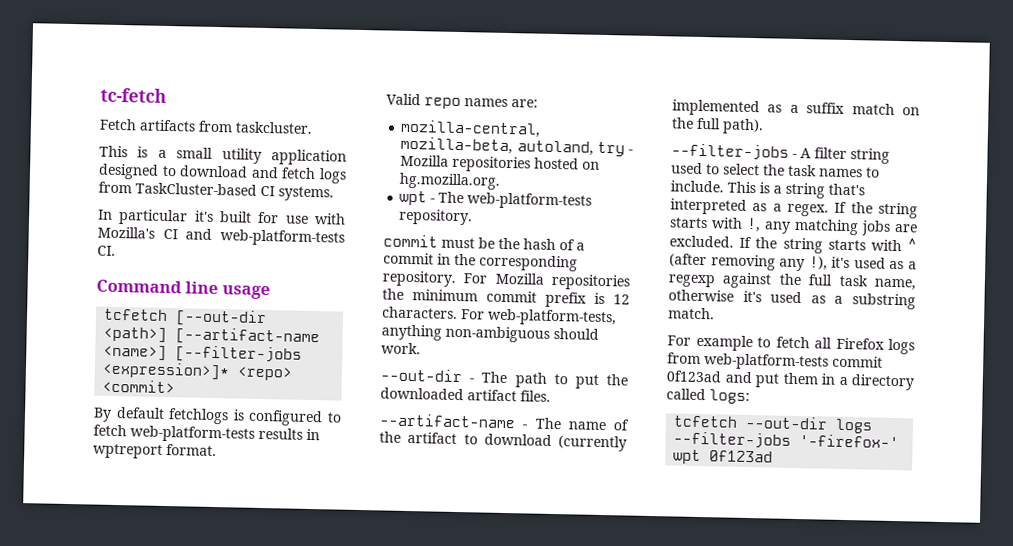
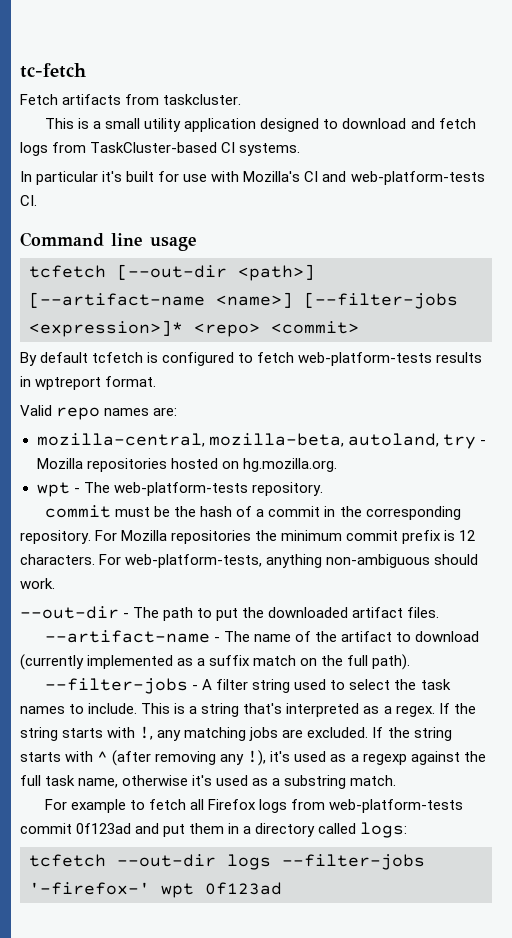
- By default fetchlogs is configured to fetch web-platform-tests results in wptreport format.
+ By default tcfetch is configured to fetch web-platform-tests results in wptreport format.

